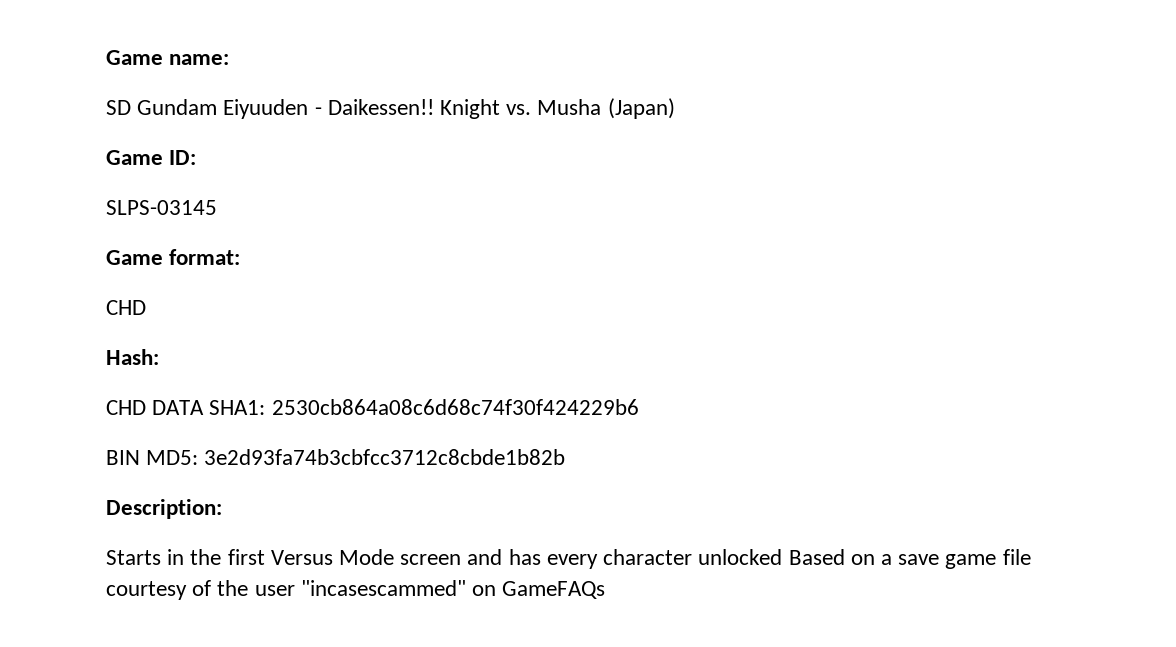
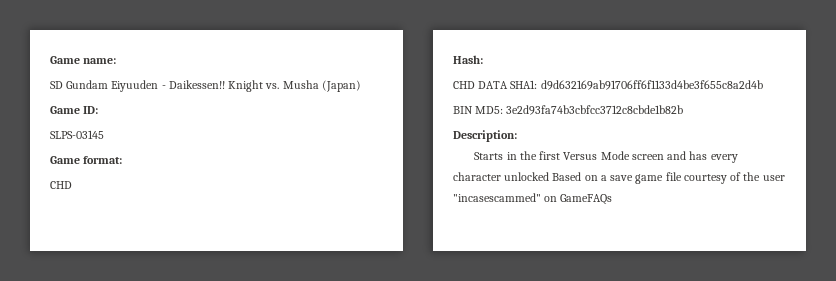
- CHD DATA SHA1: 2530cb864a08c6d68c74f30f424229b6
+ CHD DATA SHA1: d9d632169ab91706ff6f1133d4be3f655c8a2d4b

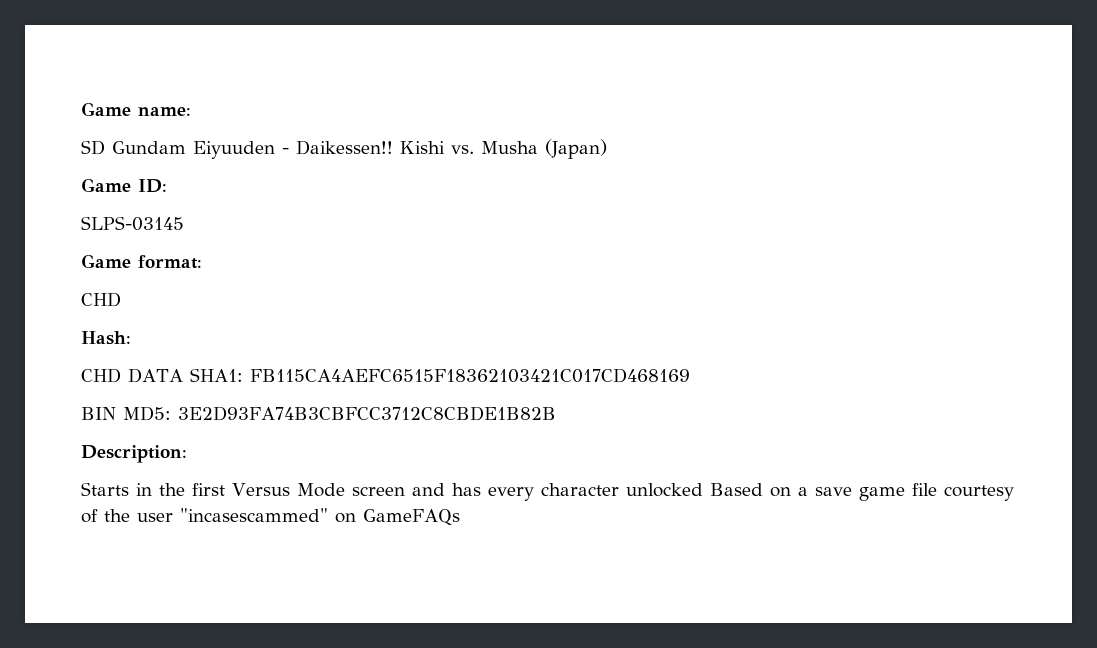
- Knight vs. Musha (Japan)
+ Kishi vs. Musha (Japan)
- CHD DATA SHA1: d9d632169ab91706ff6f1133d4be3f655c8a2d4b
+ CHD DATA SHA1: FB115CA4AEFC6515F18362103421C017CD468169
- BIN MD5: 3e2d93fa74b3cbfcc3712c8cbde1b82b
+ BIN MD5: 3E2D93FA74B3CBFCC3712C8CBDE1B82B

